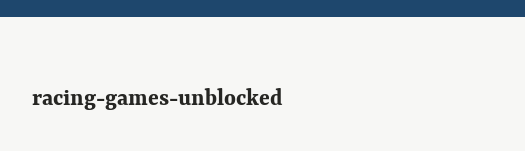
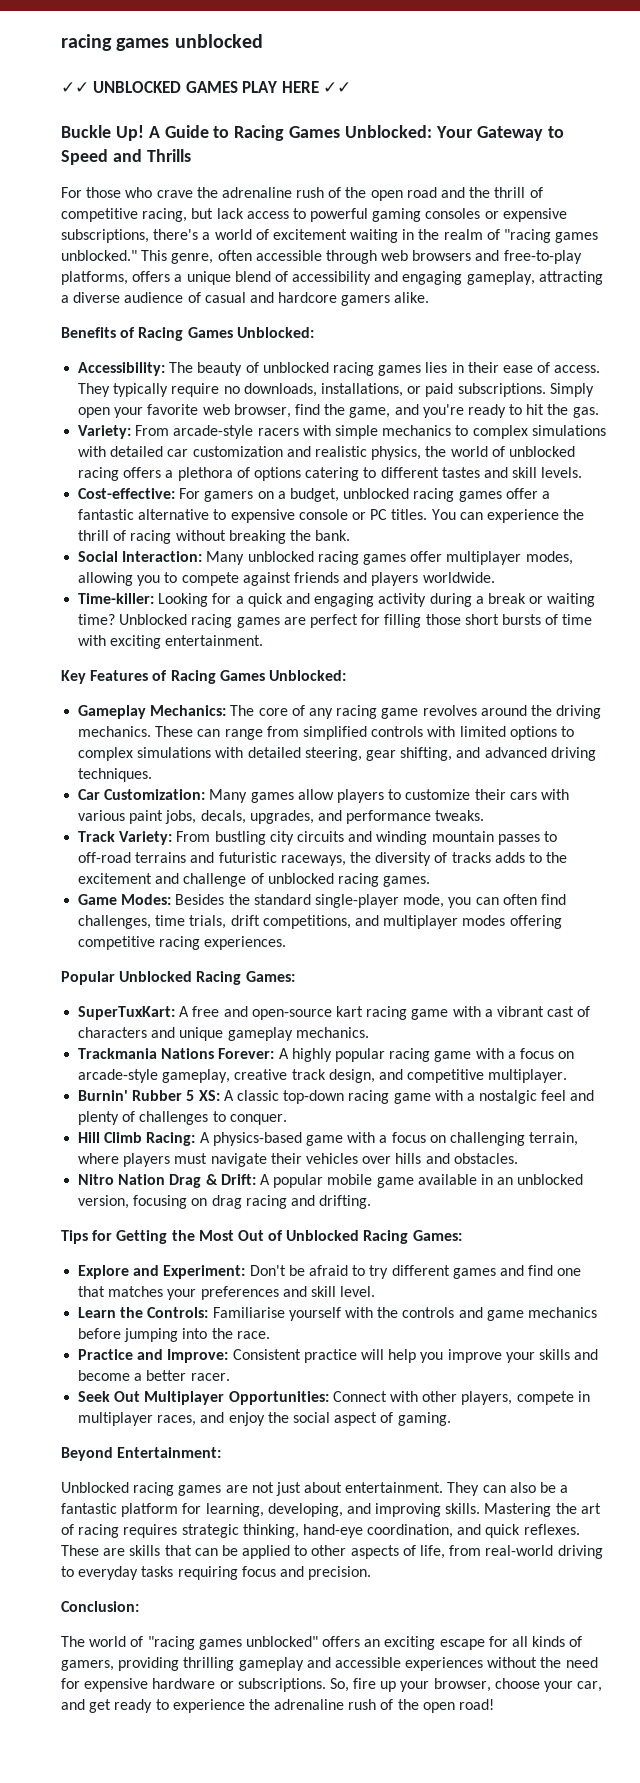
- racing-games-unblocked
+ racing games unblocked
+ ✓✓ UNBLOCKED GAMES PLAY HERE ✓✓
+ Buckle Up! A Guide to Racing Games Unblocked: Your Gateway to Speed and Thrills
+ For those who crave the adrenaline rush of the open road and the thrill of competitive racing, but lack access to powerful gaming consoles or expensive subscriptions, there's a world of excitement waiting in the realm of "racing games unblocked." This genre, often accessible through web browsers and free-to-play platforms, offers a unique blend of accessibility and engaging gameplay, attracting a diverse audience of casual and hardcore gamers alike.
+ Benefits of Racing Games Unblocked:
+ Accessibility: The beauty of unblocked racing games lies in their ease of access. They typically require no downloads, installations, or paid subscriptions. Simply open your favorite web browser, find the game, and you're ready to hit the gas.
+ Variety: From arcade-style racers with simple mechanics to complex simulations with detailed car customization and realistic physics, the world of unblocked racing offers a plethora of options catering to different tastes and skill levels.
+ Cost-effective: For gamers on a budget, unblocked racing games offer a fantastic alternative to expensive console or PC titles. You can experience the thrill of racing without breaking the bank.
+ Social Interaction: Many unblocked racing games offer multiplayer modes, allowing you to compete against friends and players worldwide.
+ Time-killer: Looking for a quick and engaging activity during a break or waiting time? Unblocked racing games are perfect for filling those short bursts of time with exciting entertainment.
+ Key Features of Racing Games Unblocked:
+ Gameplay Mechanics: The core of any racing game revolves around the driving mechanics. These can range from simplified controls with limited options to complex simulations with detailed steering, gear shifting, and advanced driving techniques.
+ Car Customization: Many games allow players to customize their cars with various paint jobs, decals, upgrades, and performance tweaks.
+ Track Variety: From bustling city circuits and winding mountain passes to off-road terrains and futuristic raceways, the diversity of tracks adds to the excitement and challenge of unblocked racing games.
+ Game Modes: Besides the standard single-player mode, you can often find challenges, time trials, drift competitions, and multiplayer modes offering competitive racing experiences.
+ Popular Unblocked Racing Games:
+ SuperTuxKart: A free and open-source kart racing game with a vibrant cast of characters and unique gameplay mechanics.
+ Trackmania Nations Forever: A highly popular racing game with a focus on arcade-style gameplay, creative track design, and competitive multiplayer.
+ Burnin' Rubber 5 XS: A classic top-down racing game with a nostalgic feel and plenty of challenges to conquer.
+ Hill Climb Racing: A physics-based game with a focus on challenging terrain, where players must navigate their vehicles over hills and obstacles.
+ Nitro Nation Drag & Drift: A popular mobile game available in an unblocked version, focusing on drag racing and drifting.
+ Tips for Getting the Most Out of Unblocked Racing Games:
+ Explore and Experiment: Don't be afraid to try different games and find one that matches your preferences and skill level.
+ Learn the Controls: Familiarise yourself with the controls and game mechanics before jumping into the race.
+ Practice and Improve: Consistent practice will help you improve your skills and become a better racer.
+ Seek Out Multiplayer Opportunities: Connect with other players, compete in multiplayer races, and enjoy the social aspect of gaming.
+ Beyond Entertainment:
+ Unblocked racing games are not just about entertainment. They can also be a fantastic platform for learning, developing, and improving skills. Mastering the art of racing requires strategic thinking, hand-eye coordination, and quick reflexes. These are skills that can be applied to other aspects of life, from real-world driving to everyday tasks requiring focus and precision.
+ Conclusion:
+ The world of "racing games unblocked" offers an exciting escape for all kinds of gamers, providing thrilling gameplay and accessible experiences without the need for expensive hardware or subscriptions. So, fire up your browser, choose your car, and get ready to experience the adrenaline rush of the open road!

